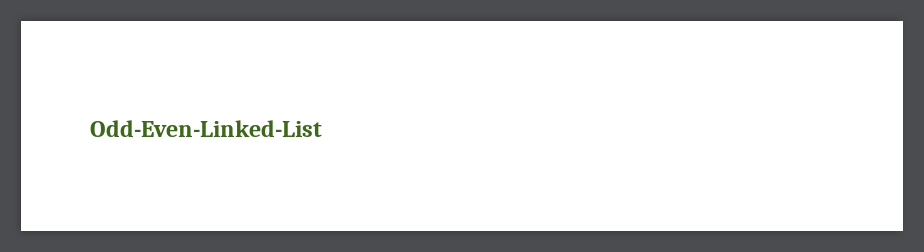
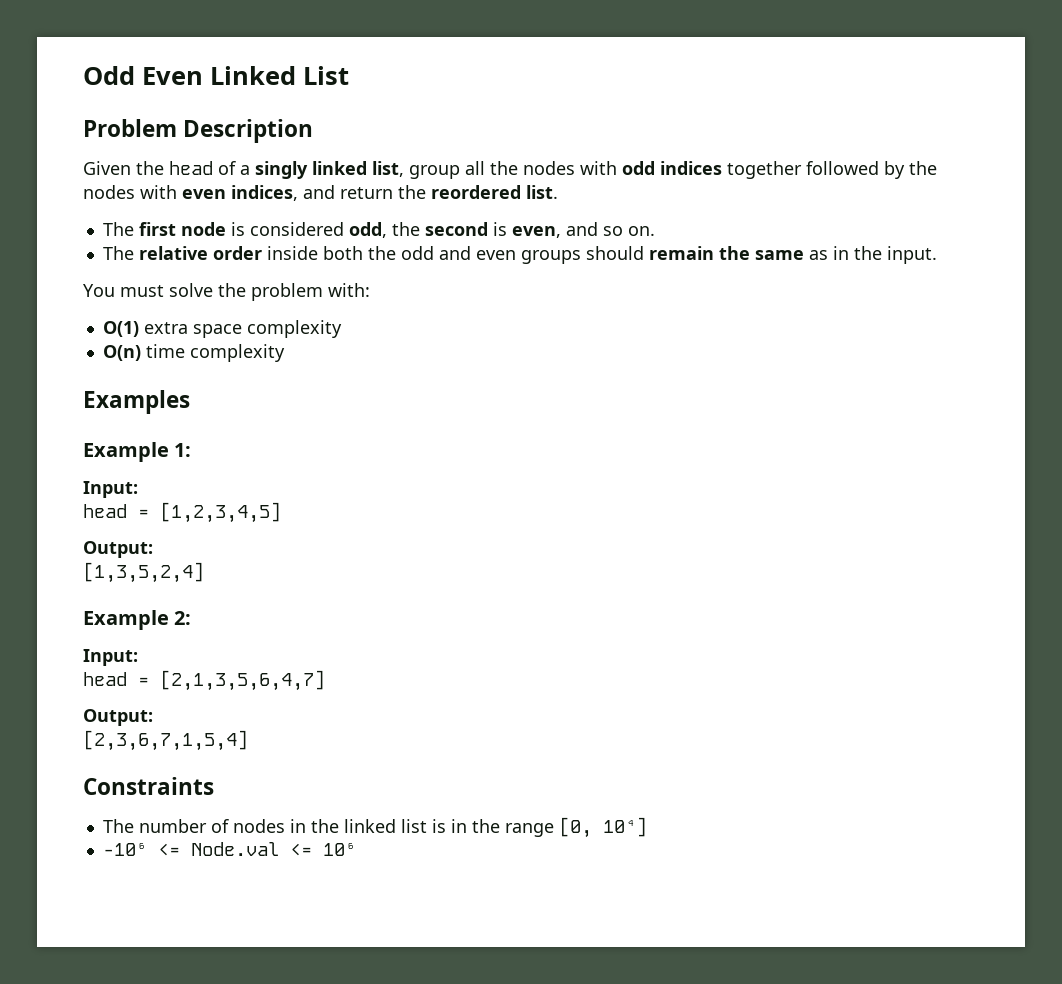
- Odd-Even-Linked-List
+ Odd Even Linked List
+ Problem Description
+ Given the head of a singly linked list, group all the nodes with odd indices together followed by the nodes with even indices, and return the reordered list.
+ The first node is considered odd, the second is even, and so on.
+ The relative order inside both the odd and even groups should remain the same as in the input.
+ You must solve the problem with:
+ O(1) extra space complexity
+ O(n) time complexity
+ Examples
+ Example 1:
+ Input:
+ head = [1,2,3,4,5]
+ Output:
+ [1,3,5,2,4]
+ Example 2:
+ Input:
+ head = [2,1,3,5,6,4,7]
+ Output:
+ [2,3,6,7,1,5,4]
+ Constraints
+ The number of nodes in the linked list is in the range [0, 10⁴]
+ -10⁶ <= Node.val <= 10⁶

